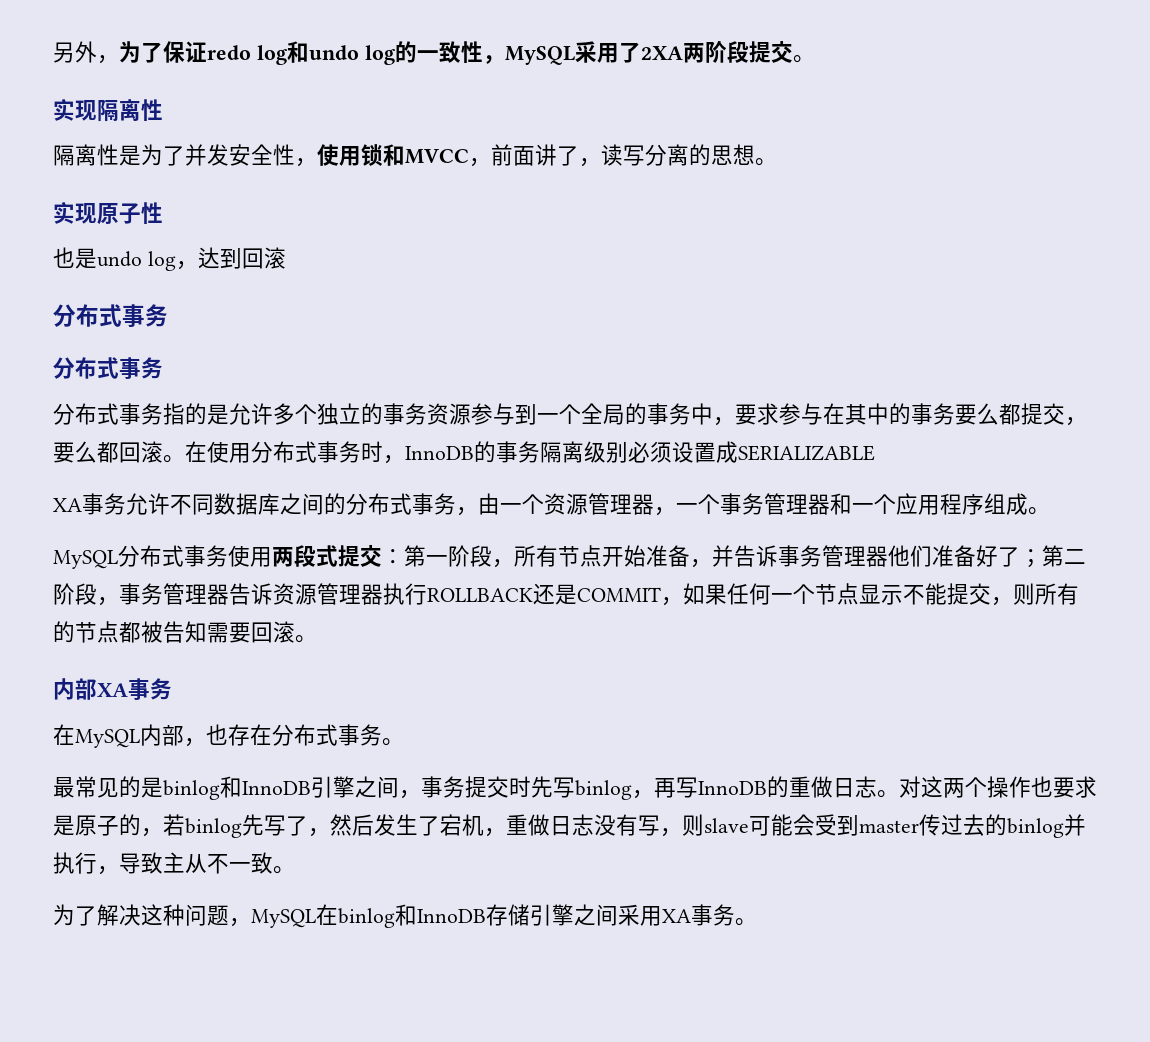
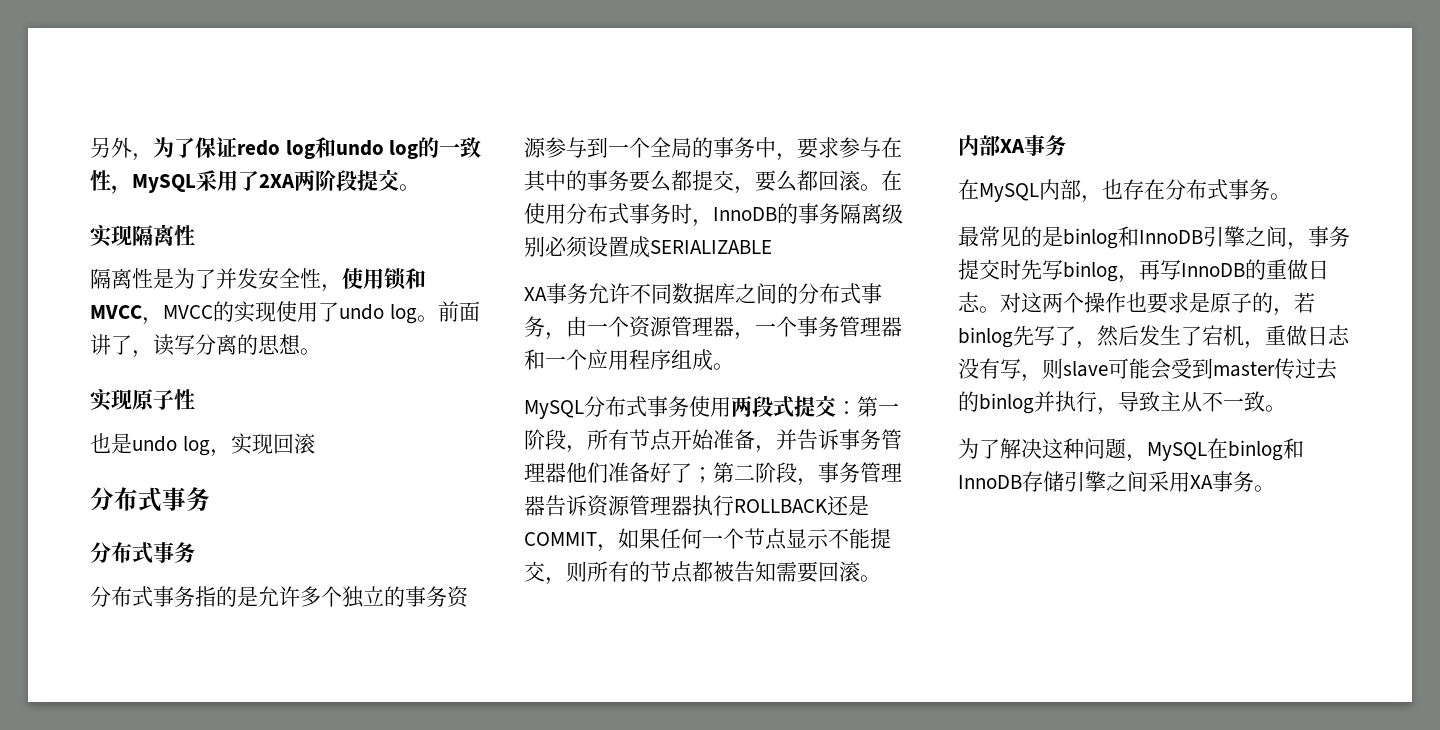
- 隔离性是为了并发安全性，使用锁和MVCC，前面讲了，读写分离的思想。
+ 隔离性是为了并发安全性，使用锁和MVCC，MVCC的实现使用了undo log。前面讲了，读写分离的思想。
- 也是undo log，达到回滚
+ 也是undo log，实现回滚

